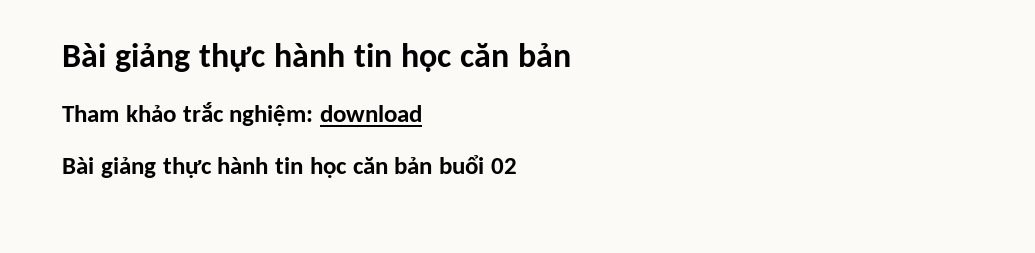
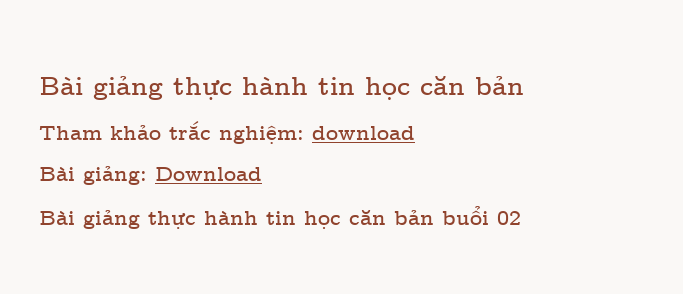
+ Bài giảng: Download

